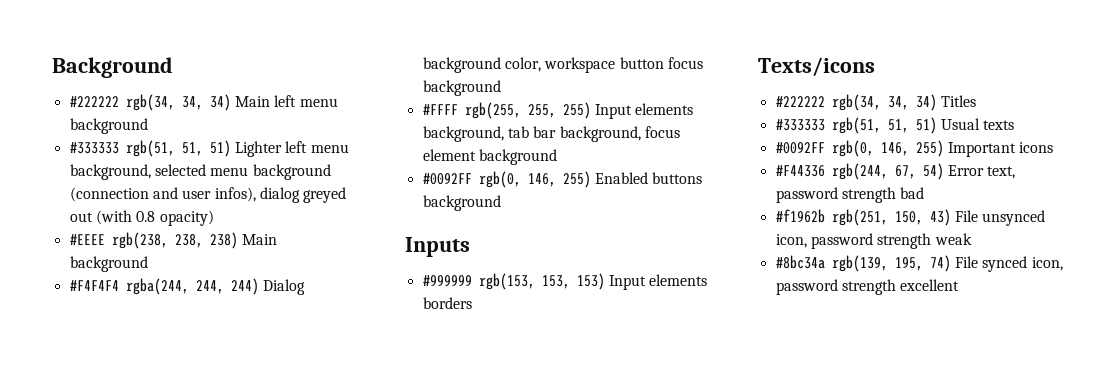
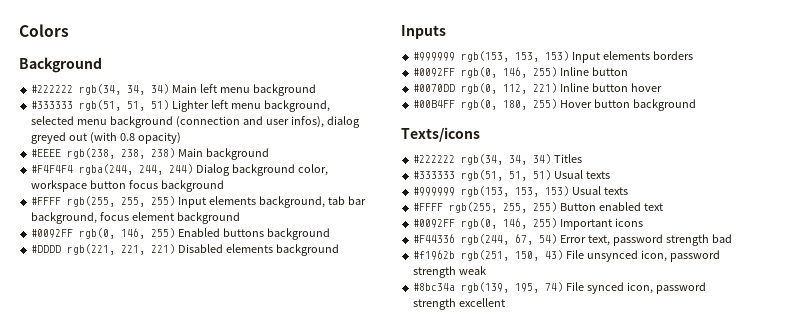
+ Colors
+ #DDDD rgb(221, 221, 221) Disabled elements background
+ #0092FF rgb(0, 146, 255) Inline button
+ #0070DD rgb(0, 112, 221) Inline button hover
+ #00B4FF rgb(0, 180, 255) Hover button background
+ #999999 rgb(153, 153, 153) Usual texts
+ #FFFF rgb(255, 255, 255) Button enabled text

